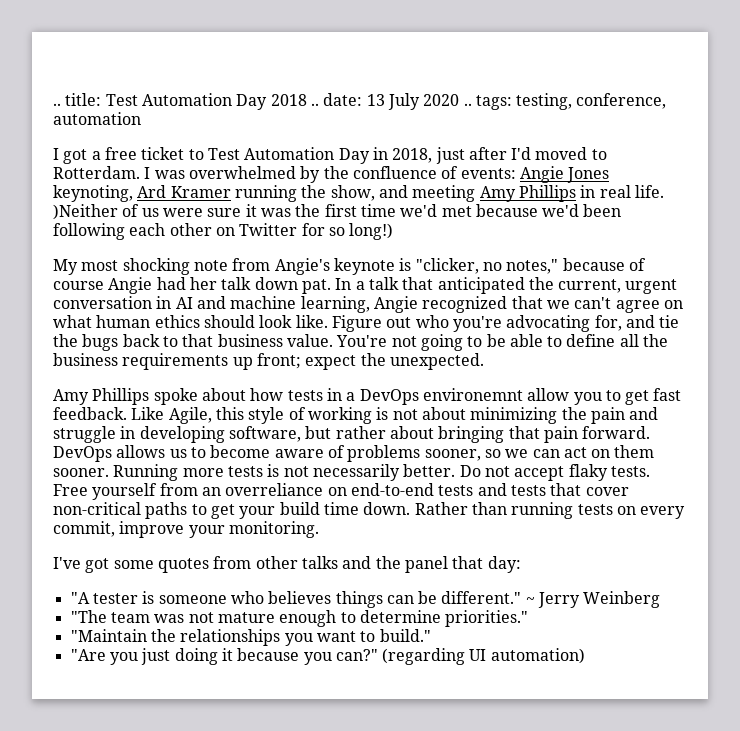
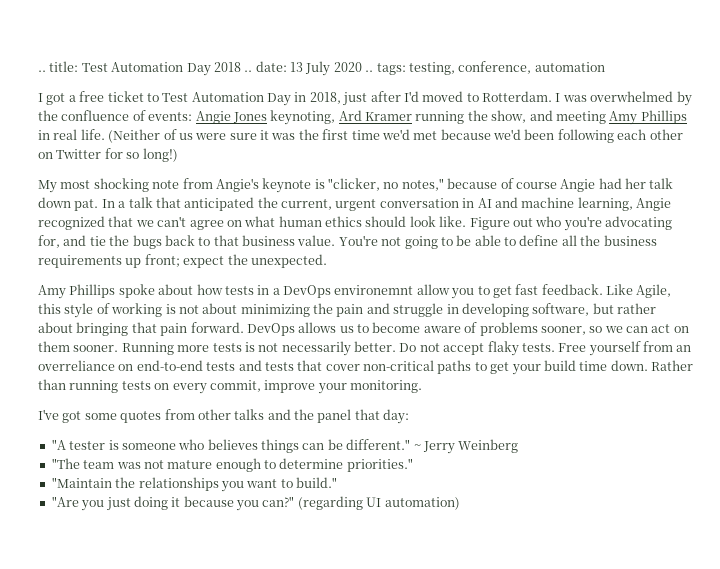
- I was overwhelmed by the confluence of events: Angie Jones keynoting, Ard Kramer running the show, and meeting Amy Phillips in real life. )Neither of us were sure it was the first time we'd met because we'd been following each other on Twitter for so long!)
+ I was overwhelmed by the confluence of events: Angie Jones keynoting, Ard Kramer running the show, and meeting Amy Phillips in real life. (Neither of us were sure it was the first time we'd met because we'd been following each other on Twitter for so long!)

